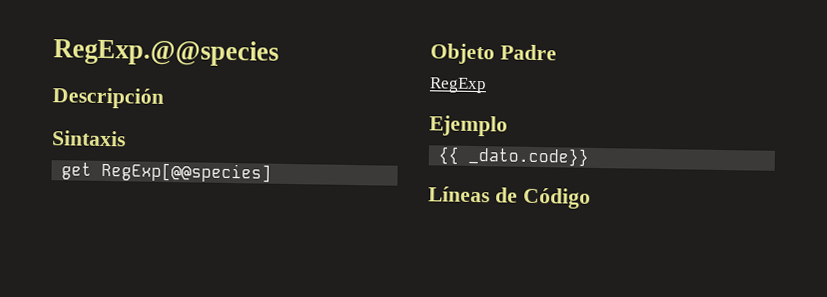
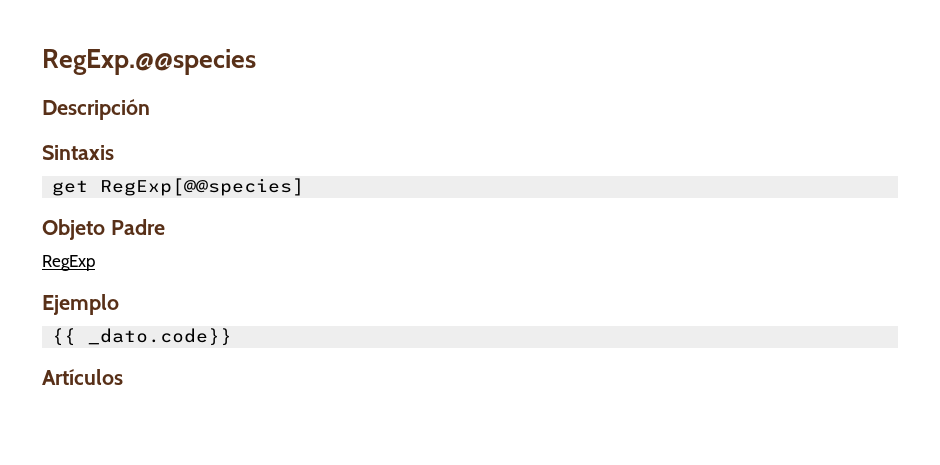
- Líneas de Código
+ Artículos

